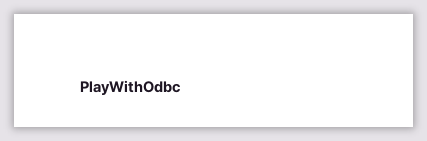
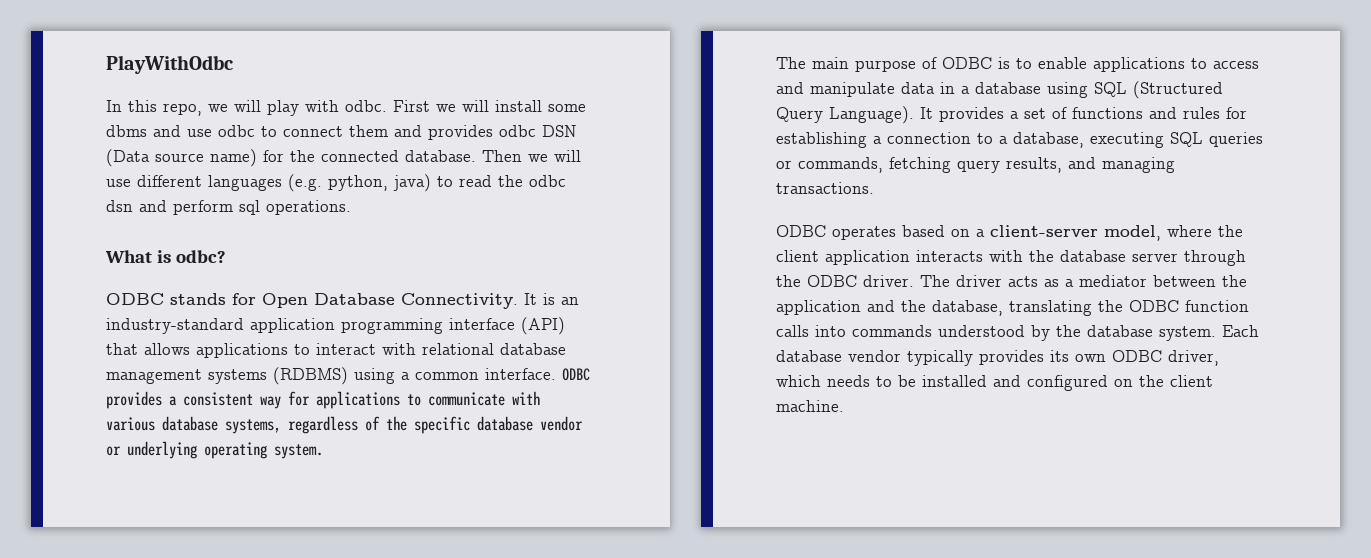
+ In this repo, we will play with odbc. First we will install some dbms and use odbc to connect them and provides odbc DSN (Data source name) for the connected database. Then we will use different languages (e.g. python, java) to read the odbc dsn and perform sql operations.
+ What is odbc?
+ ODBC stands for Open Database Connectivity. It is an industry-standard application programming interface (API) that allows applications to interact with relational database management systems (RDBMS) using a common interface. ODBC provides a consistent way for applications to communicate with various database systems, regardless of the specific database vendor or underlying operating system.
+ The main purpose of ODBC is to enable applications to access and manipulate data in a database using SQL (Structured Query Language). It provides a set of functions and rules for establishing a connection to a database, executing SQL queries or commands, fetching query results, and managing transactions.
+ ODBC operates based on a client-server model, where the client application interacts with the database server through the ODBC driver. The driver acts as a mediator between the application and the database, translating the ODBC function calls into commands understood by the database system. Each database vendor typically provides its own ODBC driver, which needs to be installed and configured on the client machine.

